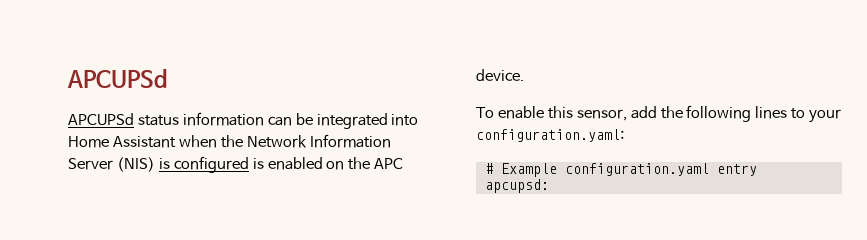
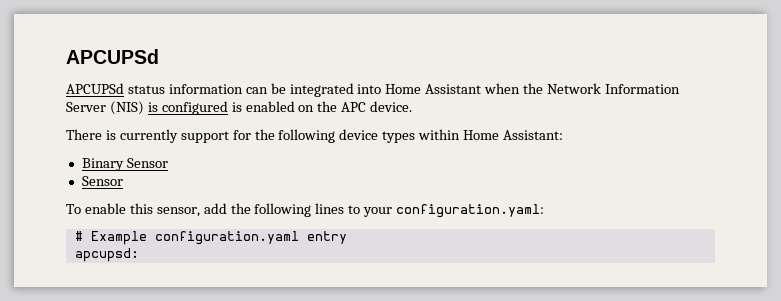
+ There is currently support for the following device types within Home Assistant:
+ Binary Sensor
+ Sensor

